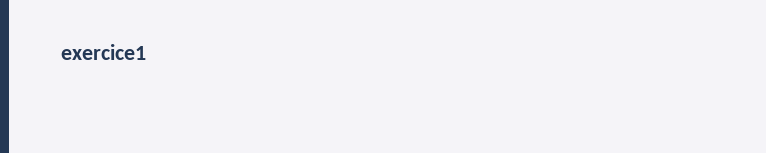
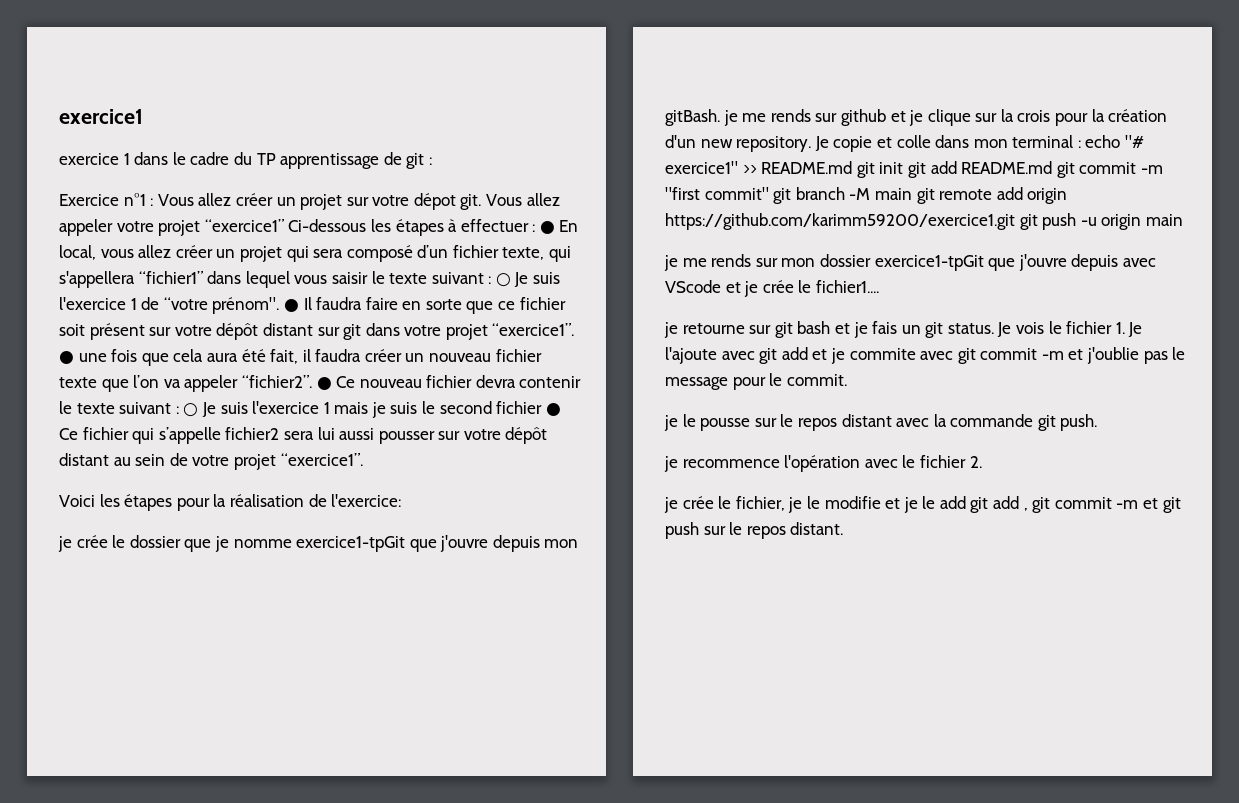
+ exercice 1 dans le cadre du TP apprentissage de git :
+ Exercice n°1 : Vous allez créer un projet sur votre dépot git. Vous allez appeler votre projet “exercice1” Ci-dessous les étapes à effectuer : ● En local, vous allez créer un projet qui sera composé d’un fichier texte, qui s'appellera “fichier1” dans lequel vous saisir le texte suivant : ○ Je suis l'exercice 1 de “votre prénom". ● Il faudra faire en sorte que ce fichier soit présent sur votre dépôt distant sur git dans votre projet “exercice1”. ● une fois que cela aura été fait, il faudra créer un nouveau fichier texte que l’on va appeler “fichier2”. ● Ce nouveau fichier devra contenir le texte suivant : ○ Je suis l'exercice 1 mais je suis le second fichier ● Ce fichier qui s’appelle fichier2 sera lui aussi pousser sur votre dépôt distant au sein de votre projet “exercice1”.
+ Voici les étapes pour la réalisation de l'exercice:
+ je crée le dossier que je nomme exercice1-tpGit que j'ouvre depuis mon gitBash. je me rends sur github et je clique sur la crois pour la création d'un new repository. Je copie et colle dans mon terminal : echo "# exercice1" >> README.md git init git add README.md git commit -m "first commit" git branch -M main git remote add origin https://github.com/karimm59200/exercice1.git git push -u origin main
+ je me rends sur mon dossier exercice1-tpGit que j'ouvre depuis avec VScode et je crée le fichier1....
+ je retourne sur git bash et je fais un git status. Je vois le fichier 1. Je l'ajoute avec git add et je commite avec git commit -m et j'oublie pas le message pour le commit.
+ je le pousse sur le repos distant avec la commande git push.
+ je recommence l'opération avec le fichier 2.
+ je crée le fichier, je le modifie et je le add git add , git commit -m et git push sur le repos distant.

